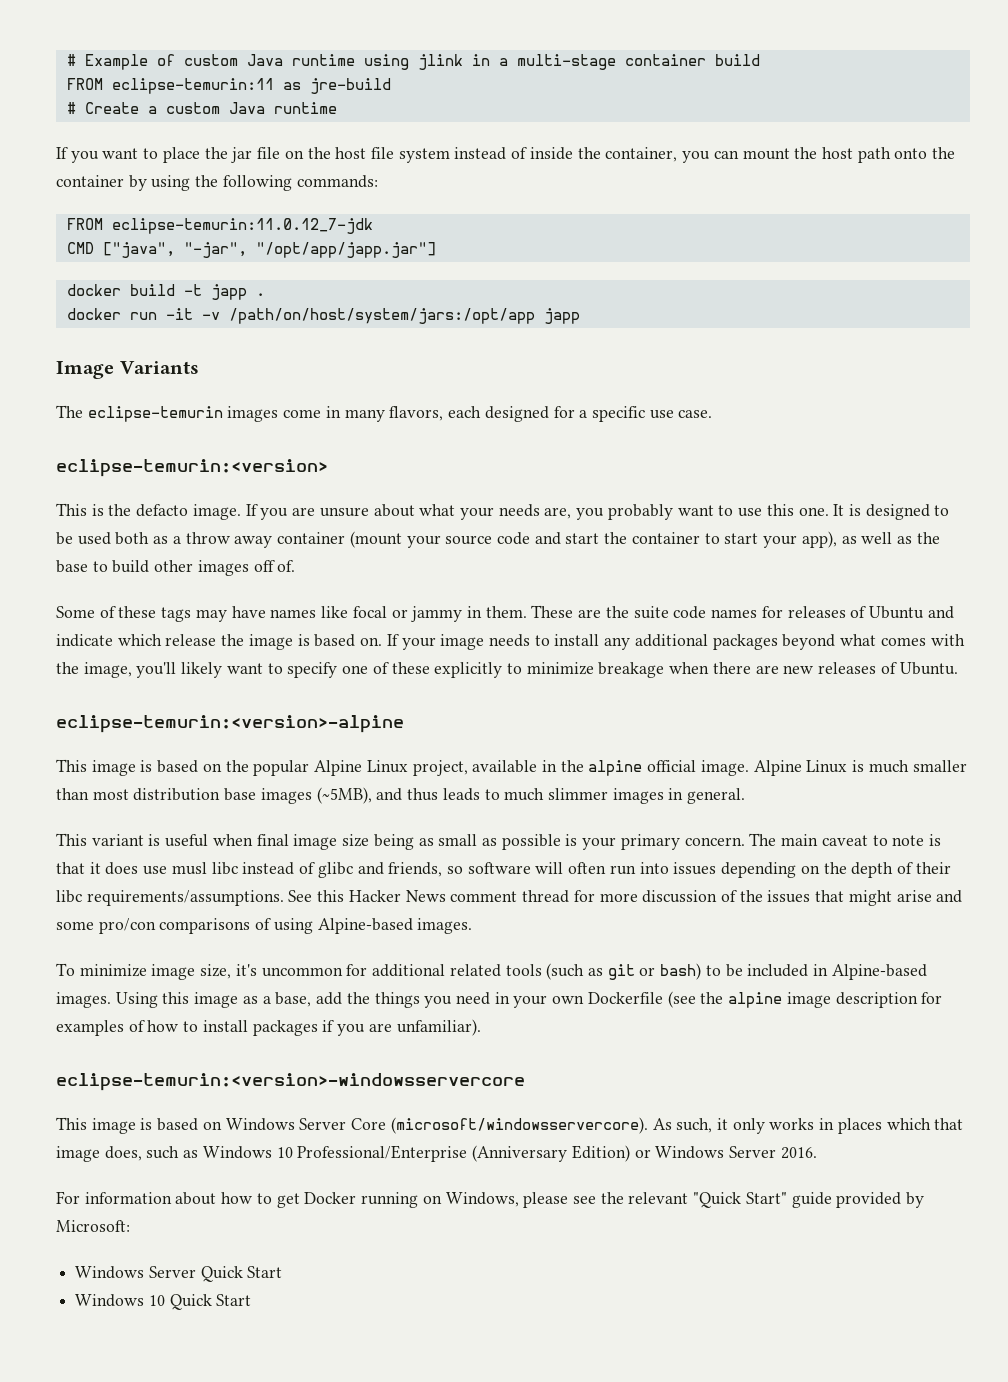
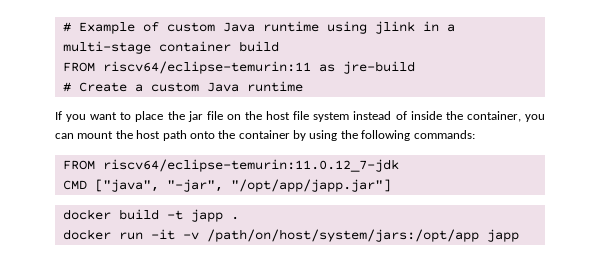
- FROM eclipse-temurin:11 as jre-build
+ FROM riscv64/eclipse-temurin:11 as jre-build
- FROM eclipse-temurin:11.0.12_7-jdk
+ FROM riscv64/eclipse-temurin:11.0.12_7-jdk
- Image Variants
- The eclipse-temurin images come in many flavors, each designed for a specific use case.
- eclipse-temurin:<version>
- This is the defacto image. If you are unsure about what your needs are, you probably want to use this one. It is designed to be used both as a throw away container (mount your source code and start the container to start your app), as well as the base to build other images off of.
- Some of these tags may have names like focal or jammy in them. These are the suite code names for releases of Ubuntu and indicate which release the image is based on. If your image needs to install any additional packages beyond what comes with the image, you'll likely want to specify one of these explicitly to minimize breakage when there are new releases of Ubuntu.
- eclipse-temurin:<version>-alpine
- This image is based on the popular Alpine Linux project, available in the alpine official image. Alpine Linux is much smaller than most distribution base images (~5MB), and thus leads to much slimmer images in general.
- This variant is useful when final image size being as small as possible is your primary concern. The main caveat to note is that it does use musl libc instead of glibc and friends, so software will often run into issues depending on the depth of their libc requirements/assumptions. See this Hacker News comment thread for more discussion of the issues that might arise and some pro/con comparisons of using Alpine-based images.
- To minimize image size, it's uncommon for additional related tools (such as git or bash) to be included in Alpine-based images. Using this image as a base, add the things you need in your own Dockerfile (see the alpine image description for examples of how to install packages if you are unfamiliar).
- eclipse-temurin:<version>-windowsservercore
- This image is based on Windows Server Core (microsoft/windowsservercore). As such, it only works in places which that image does, such as Windows 10 Professional/Enterprise (Anniversary Edition) or Windows Server 2016.
- For information about how to get Docker running on Windows, please see the relevant "Quick Start" guide provided by Microsoft:
- Windows Server Quick Start
- Windows 10 Quick Start

